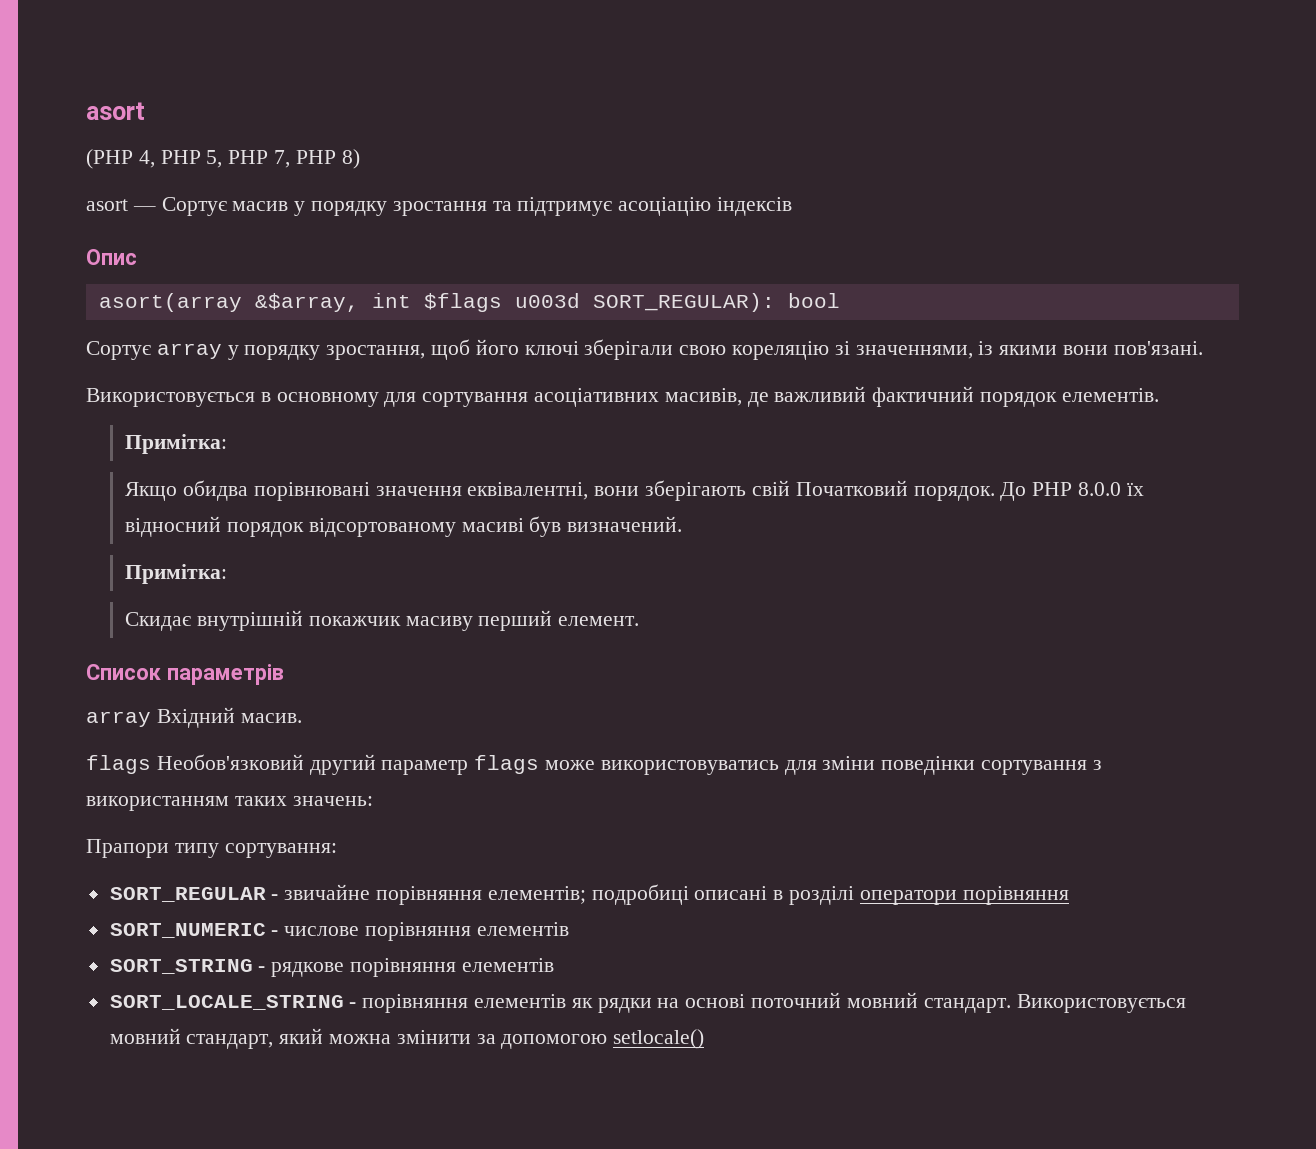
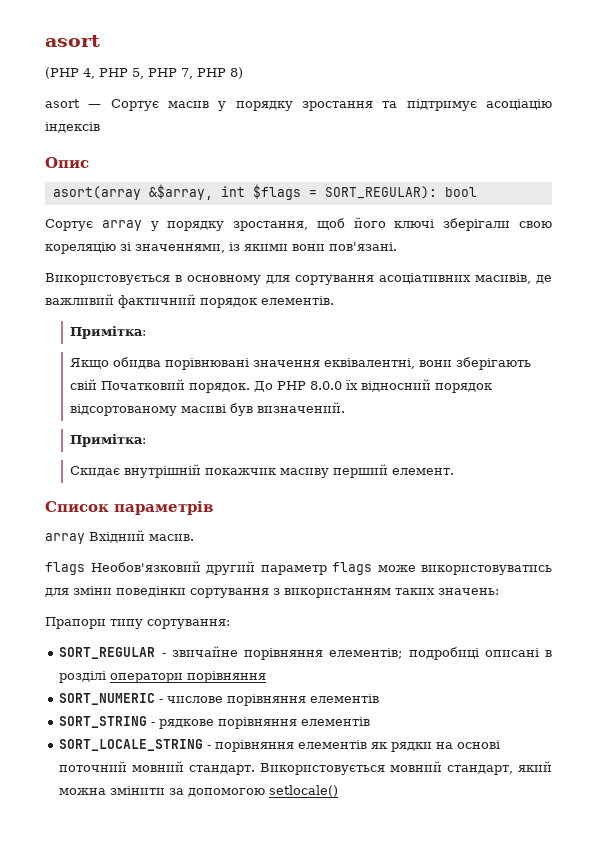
- asort(array &$array, int $flags u003d SORT_REGULAR): bool
+ asort(array &$array, int $flags = SORT_REGULAR): bool

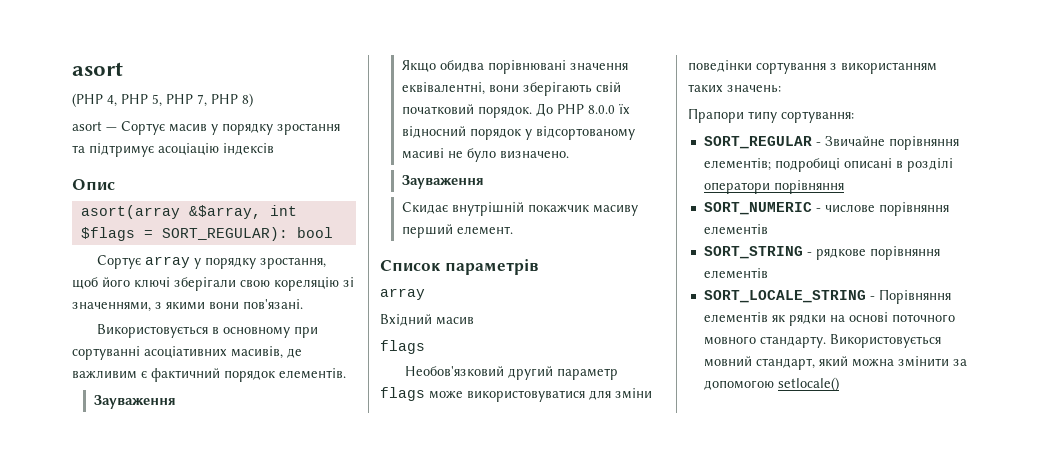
- Сортує array у порядку зростання, щоб його ключі зберігали свою кореляцію зі значеннями, із якими вони пов'язані.
+ Сортує array у порядку зростання, щоб його ключі зберігали свою кореляцію зі значеннями, з якими вони пов'язані.
- Використовується в основному для сортування асоціативних масивів, де важливий фактичний порядок елементів.
- Примітка:
+ Використовується в основному при сортуванні асоціативних масивів, де важливим є фактичний порядок елементів.
+ Зауваження
- Якщо обидва порівнювані значення еквівалентні, вони зберігають свій Початковий порядок.
+ Якщо обидва порівнювані значення еквівалентні, вони зберігають свій початковий порядок.
- До PHP 8.0.0 їх відносний порядок відсортованому масиві був визначений.
- Примітка:
+ До PHP 8.0.0 їх відносний порядок у відсортованому масиві не було визначено.
+ Зауваження
  Список параметрів
- array Вхідний масив.
- flags Необов'язковий другий параметр flags може використовуватись для зміни поведінки сортування з використанням таких значень:
+ array
+ Вхідний масив
+ flags
+ Необов'язковий другий параметр flags може використовуватися для зміни поведінки сортування з використанням таких значень:
- SORT_REGULAR - звичайне порівняння елементів; подробиці описані в розділі оператори порівняння
+ SORT_REGULAR - Звичайне порівняння елементів; подробиці описані в розділі оператори порівняння
- SORT_LOCALE_STRING - порівняння елементів як рядки на основі поточний мовний стандарт.
+ SORT_LOCALE_STRING - Порівняння елементів як рядки на основі поточного мовного стандарту.

